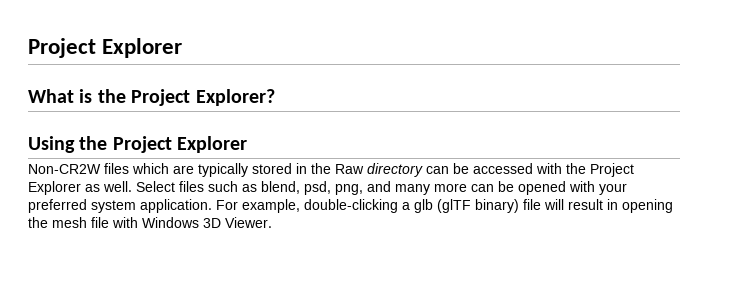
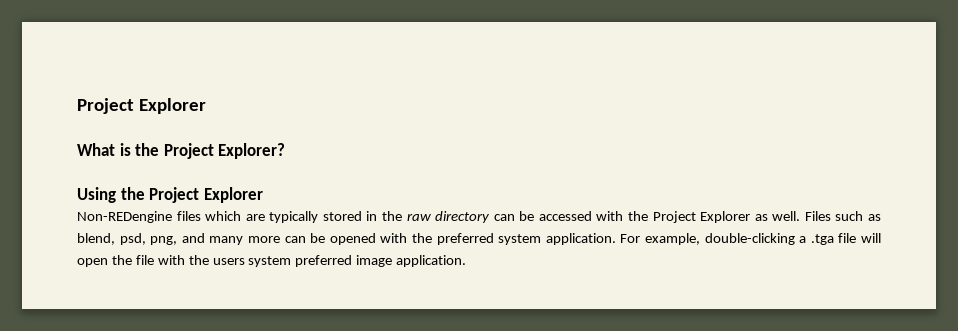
- Non-CR2W files which are typically stored in the Raw directory can be accessed with the Project Explorer as well.
+ Non-REDengine files which are typically stored in the raw directory can be accessed with the Project Explorer as well.
- Select files such as blend, psd, png, and many more can be opened with your preferred system application.
+ Files such as blend, psd, png, and many more can be opened with the preferred system application.
- For example, double-clicking a glb (glTF binary) file will result in opening the mesh file with Windows 3D Viewer.
+ For example, double-clicking a .tga file will open the file with the users system preferred image application.

